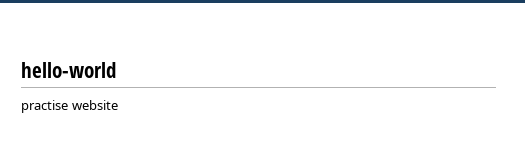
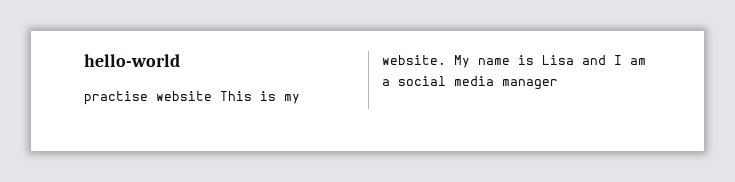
- practise website
+ practise website This is my website. My name is Lisa and I am a social media manager

